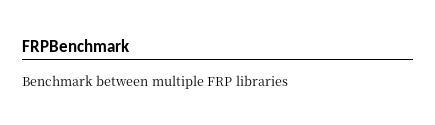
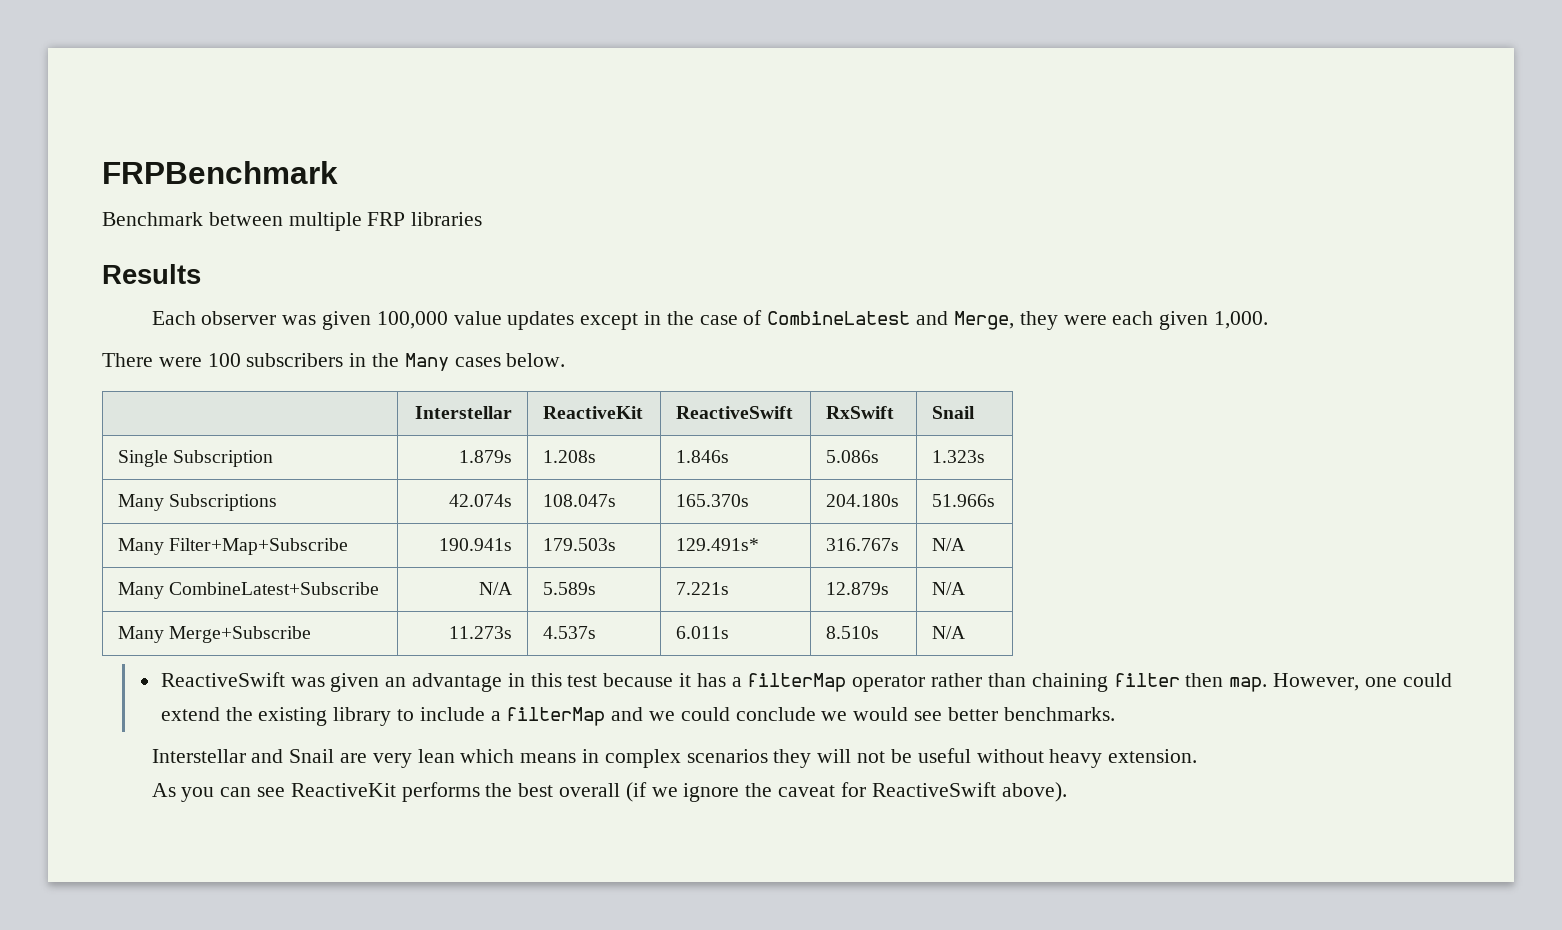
+ Results
+ Each observer was given 100,000 value updates except in the case of CombineLatest and Merge, they were each given 1,000.
+ There were 100 subscribers in the Many cases below.
+ | Interstellar | ReactiveKit | ReactiveSwift | RxSwift | Snail
+ Single Subscription | 1.879s | 1.208s | 1.846s | 5.086s | 1.323s
+ Many Subscriptions | 42.074s | 108.047s | 165.370s | 204.180s | 51.966s
+ Many Filter+Map+Subscribe | 190.941s | 179.503s | 129.491s* | 316.767s | N/A
+ Many CombineLatest+Subscribe | N/A | 5.589s | 7.221s | 12.879s | N/A
+ Many Merge+Subscribe | 11.273s | 4.537s | 6.011s | 8.510s | N/A
+ ReactiveSwift was given an advantage in this test because it has a filterMap operator rather than chaining filter then map. However, one could extend the existing library to include a filterMap and we could conclude we would see better benchmarks.
+ Interstellar and Snail are very lean which means in complex scenarios they will not be useful without heavy extension.
+ As you can see ReactiveKit performs the best overall (if we ignore the caveat for ReactiveSwift above).

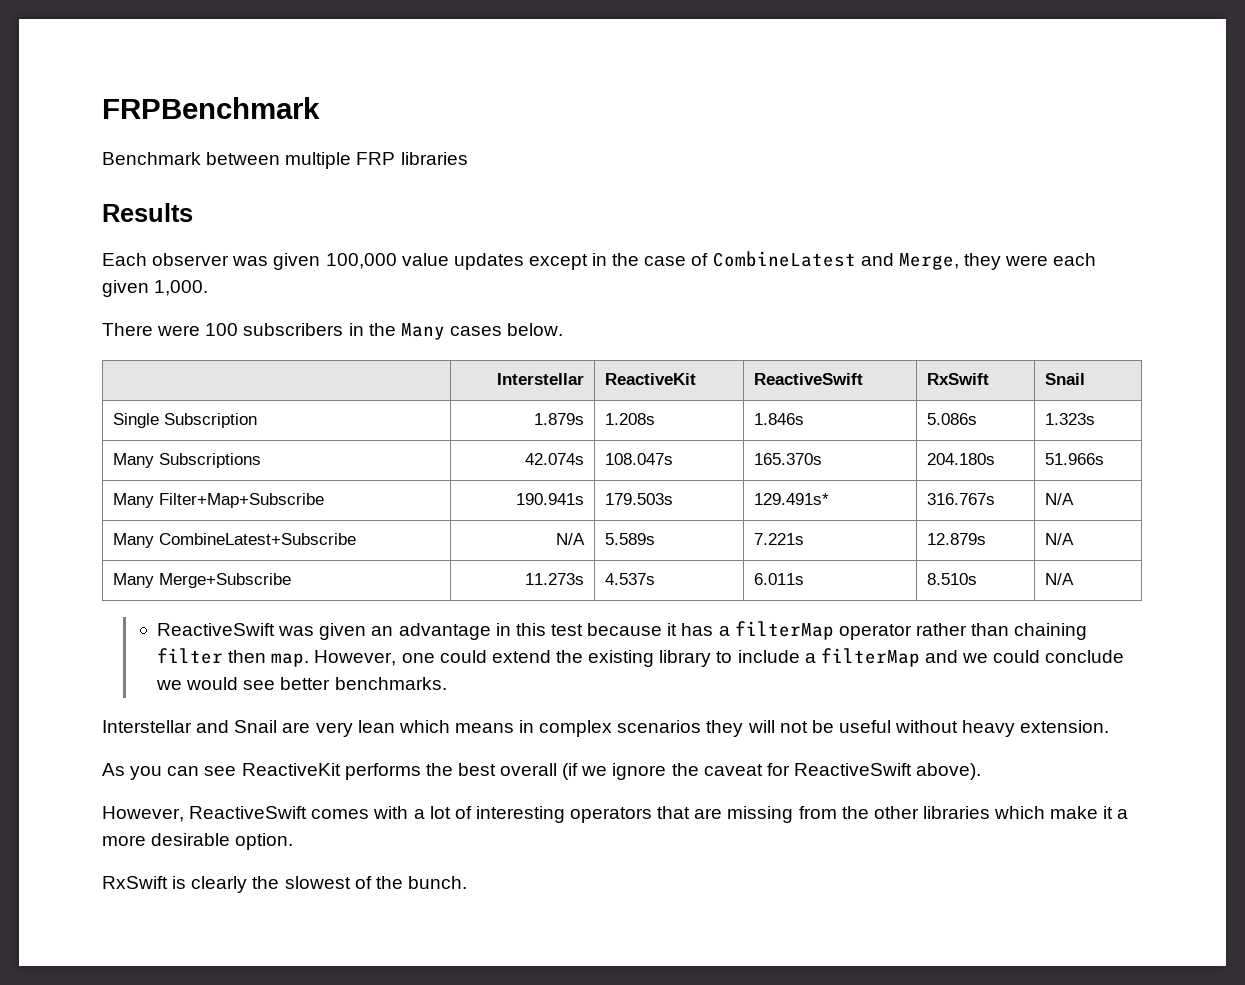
+ However, ReactiveSwift comes with a lot of interesting operators that are missing from the other libraries which make it a more desirable option.
+ RxSwift is clearly the slowest of the bunch.

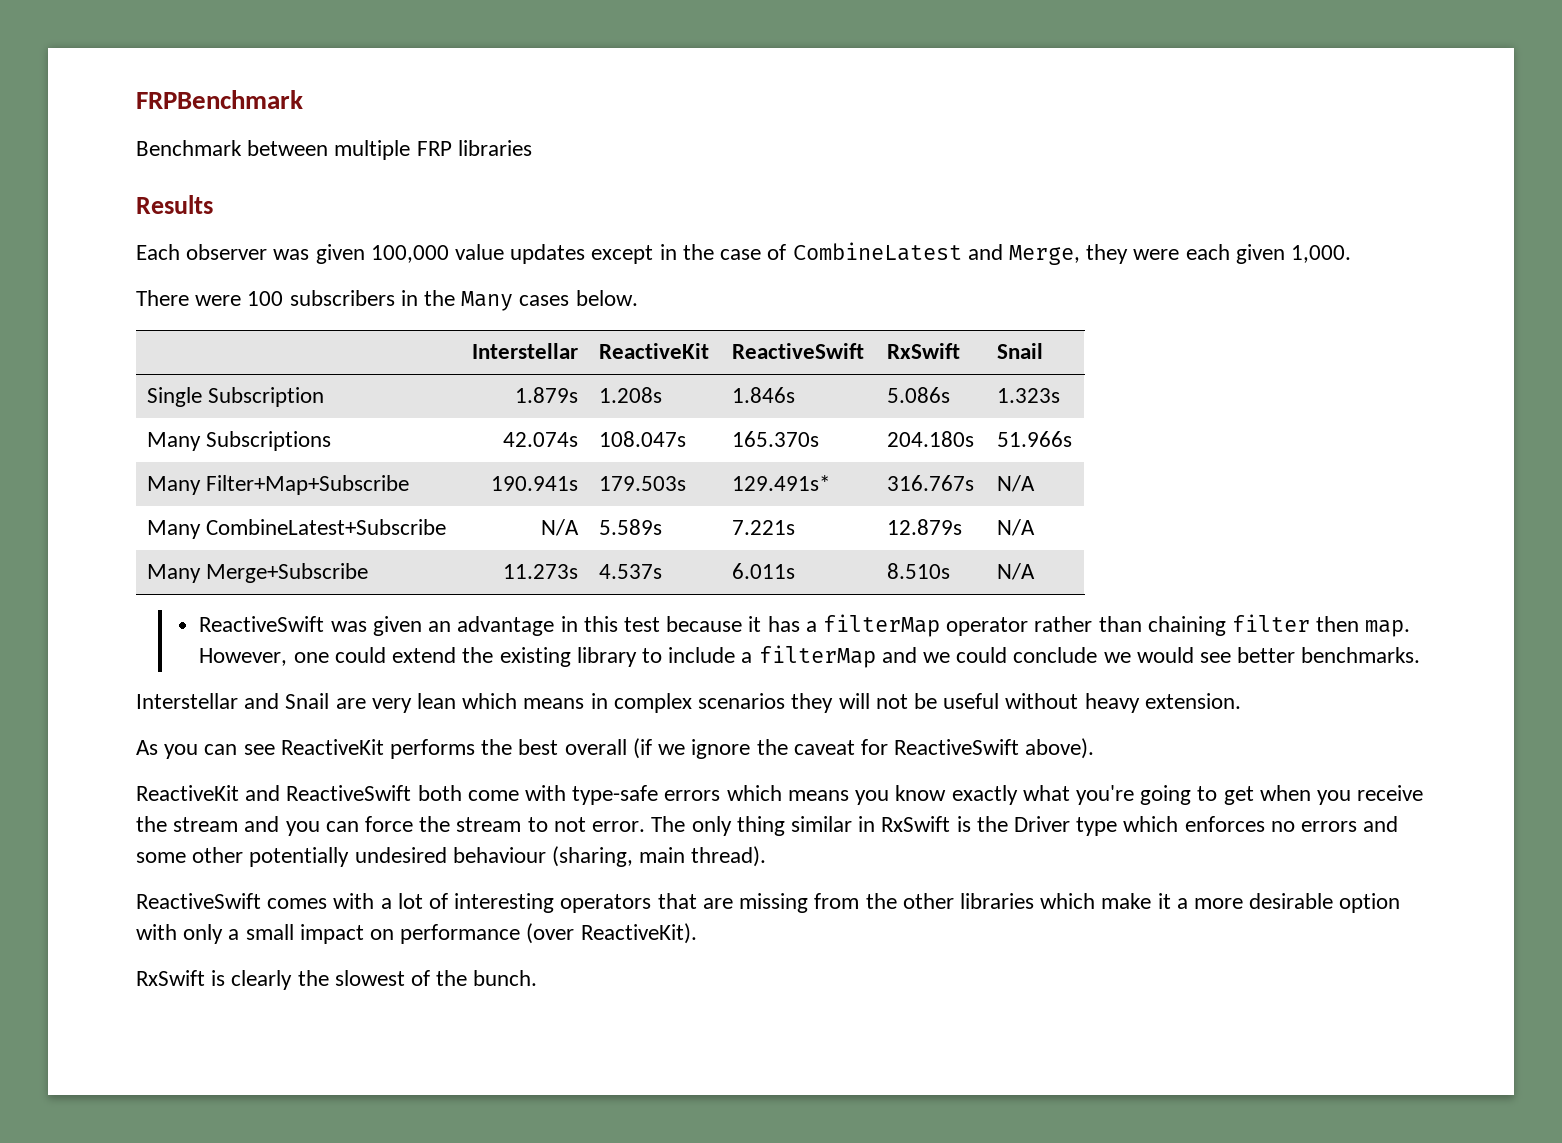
- However, ReactiveSwift comes with a lot of interesting operators that are missing from the other libraries which make it a more desirable option.
+ ReactiveKit and ReactiveSwift both come with type-safe errors which means you know exactly what you're going to get when you receive the stream and you can force the stream to not error. The only thing similar in RxSwift is the Driver type which enforces no errors and some other potentially undesired behaviour (sharing, main thread).
+ ReactiveSwift comes with a lot of interesting operators that are missing from the other libraries which make it a more desirable option with only a small impact on performance (over ReactiveKit).

